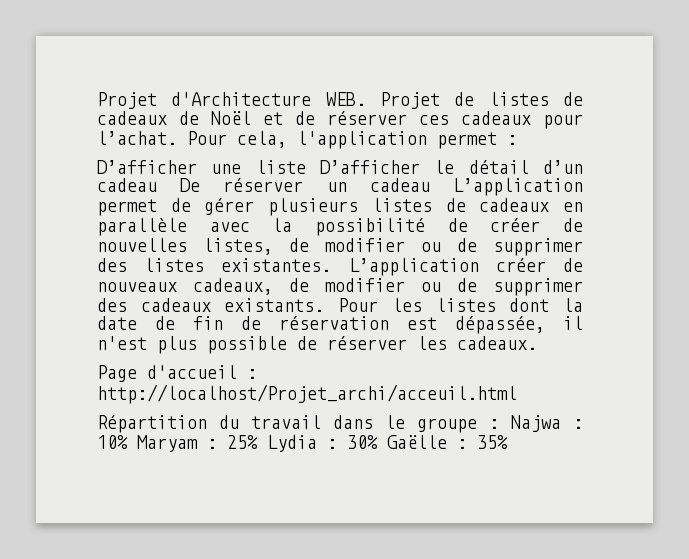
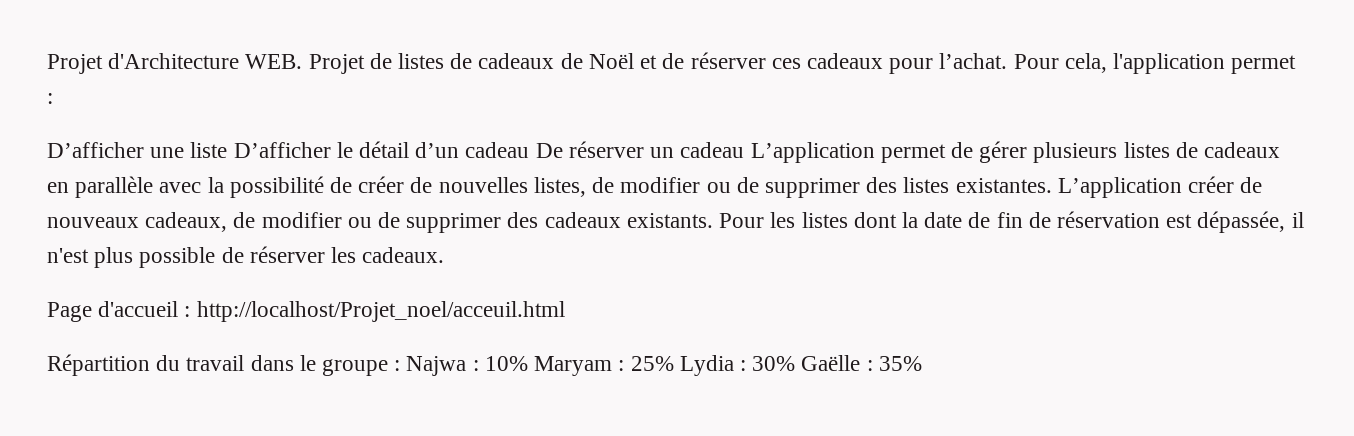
- Page d'accueil : http://localhost/Projet_archi/acceuil.html
+ Page d'accueil : http://localhost/Projet_noel/acceuil.html

